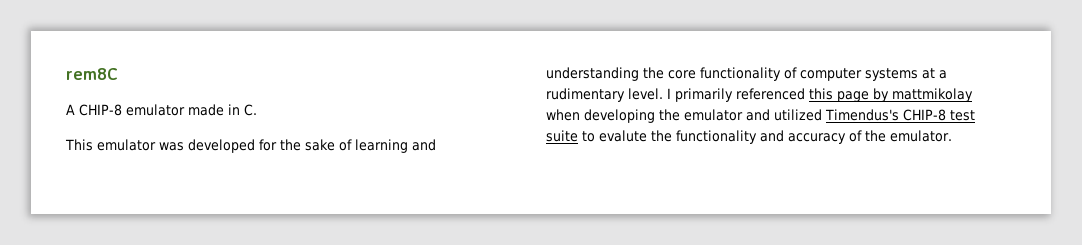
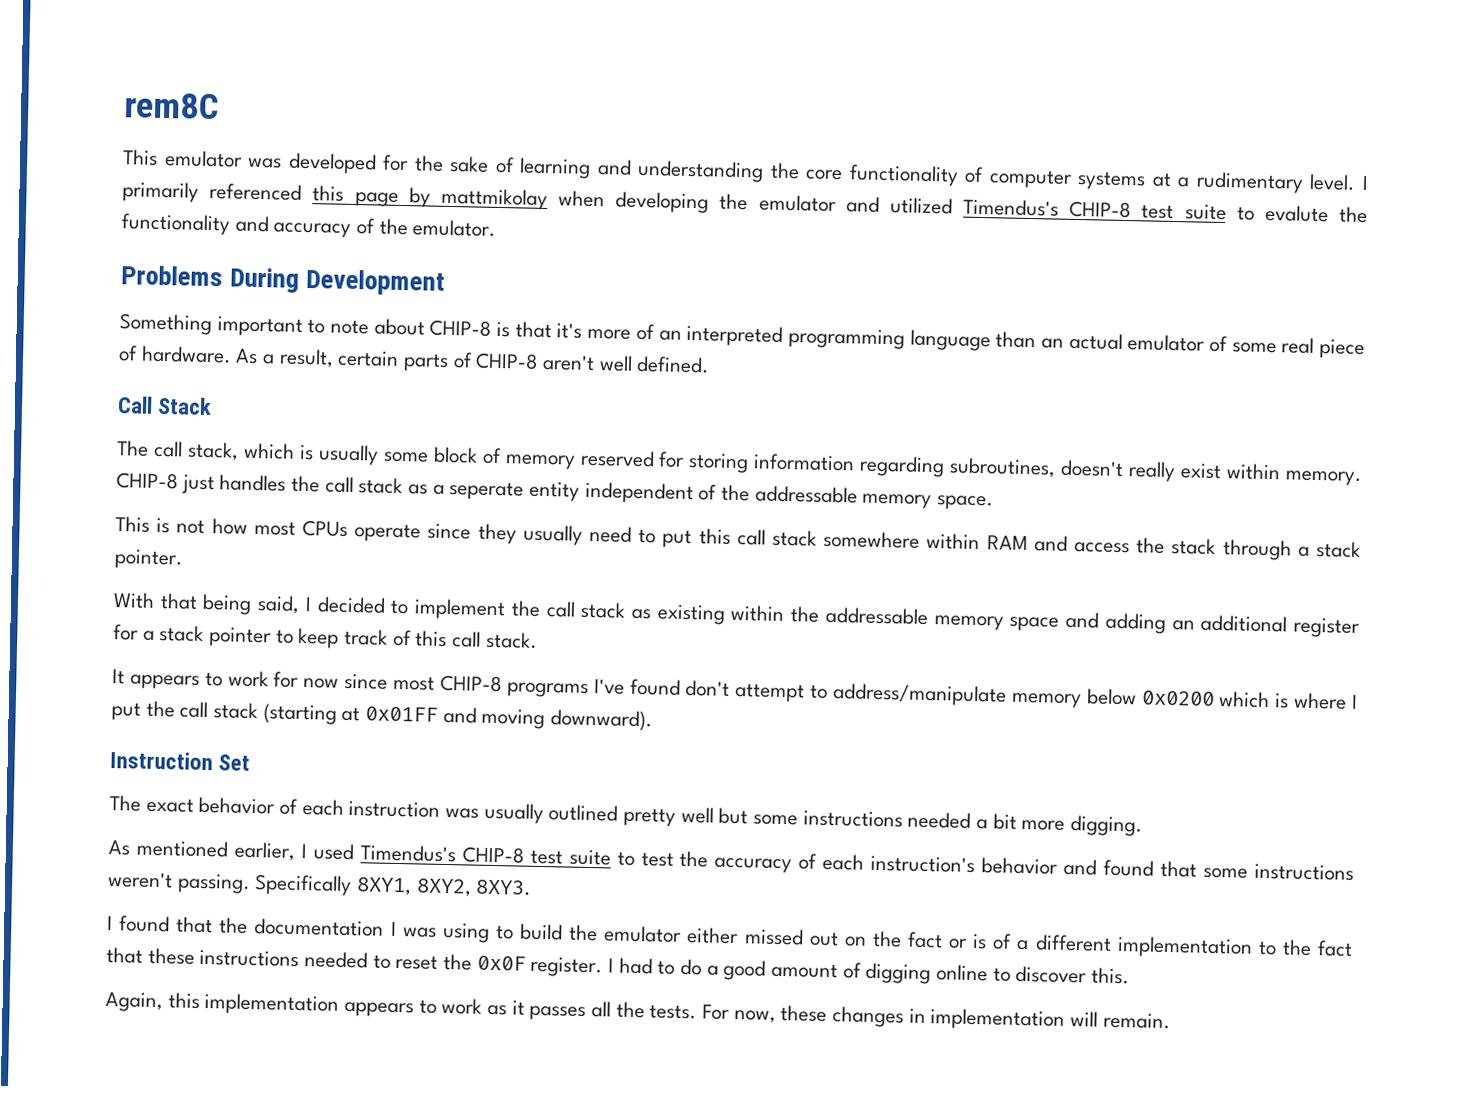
- A CHIP-8 emulator made in C.
+ Problems During Development
+ Something important to note about CHIP-8 is that it's more of an interpreted programming language than an actual emulator of some real piece of hardware. As a result, certain parts of CHIP-8 aren't well defined.
+ Call Stack
+ The call stack, which is usually some block of memory reserved for storing information regarding subroutines, doesn't really exist within memory. CHIP-8 just handles the call stack as a seperate entity independent of the addressable memory space.
+ This is not how most CPUs operate since they usually need to put this call stack somewhere within RAM and access the stack through a stack pointer.
+ With that being said, I decided to implement the call stack as existing within the addressable memory space and adding an additional register for a stack pointer to keep track of this call stack.
+ It appears to work for now since most CHIP-8 programs I've found don't attempt to address/manipulate memory below 0x0200 which is where I put the call stack (starting at 0x01FF and moving downward).
+ Instruction Set
+ The exact behavior of each instruction was usually outlined pretty well but some instructions needed a bit more digging.
+ As mentioned earlier, I used Timendus's CHIP-8 test suite to test the accuracy of each instruction's behavior and found that some instructions weren't passing. Specifically 8XY1, 8XY2, 8XY3.
+ I found that the documentation I was using to build the emulator either missed out on the fact or is of a different implementation to the fact that these instructions needed to reset the 0x0F register. I had to do a good amount of digging online to discover this.
+ Again, this implementation appears to work as it passes all the tests. For now, these changes in implementation will remain.

